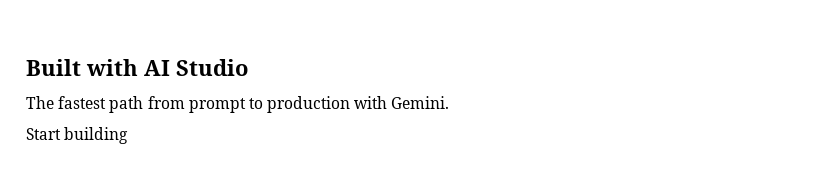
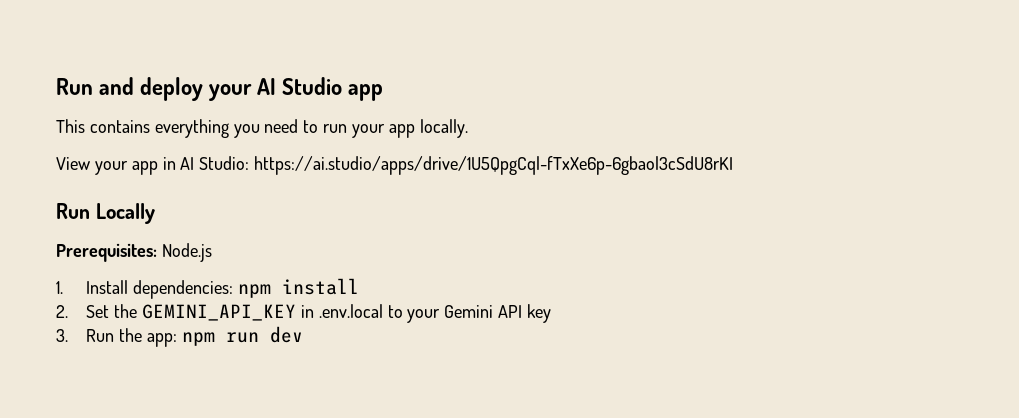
- Built with AI Studio
- The fastest path from prompt to production with Gemini.
- Start building
+ Run and deploy your AI Studio app
+ This contains everything you need to run your app locally.
+ View your app in AI Studio: https://ai.studio/apps/drive/1U5QpgCql-fTxXe6p-6gbaol3cSdU8rKI
+ Run Locally
+ Prerequisites: Node.js
+ 1. Install dependencies: npm install
+ 2. Set the GEMINI_API_KEY in .env.local to your Gemini API key
+ 3. Run the app: npm run dev

